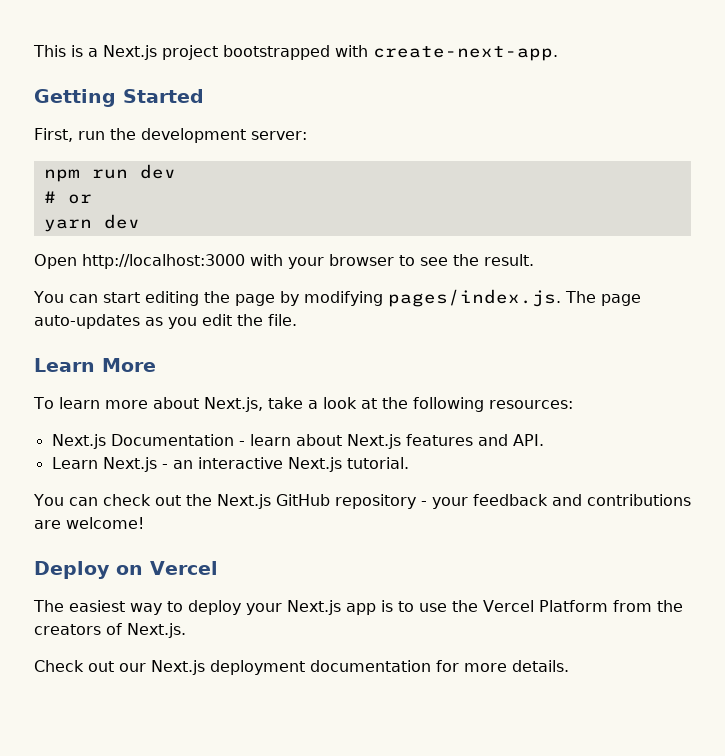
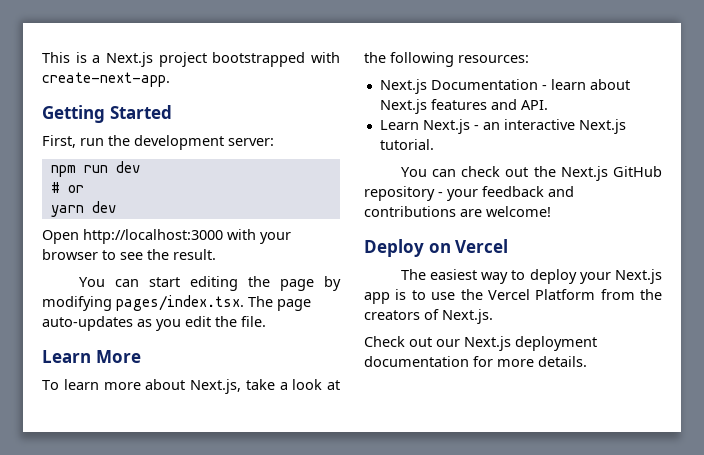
- You can start editing the page by modifying pages/index.js. The page auto-updates as you edit the file.
+ You can start editing the page by modifying pages/index.tsx. The page auto-updates as you edit the file.

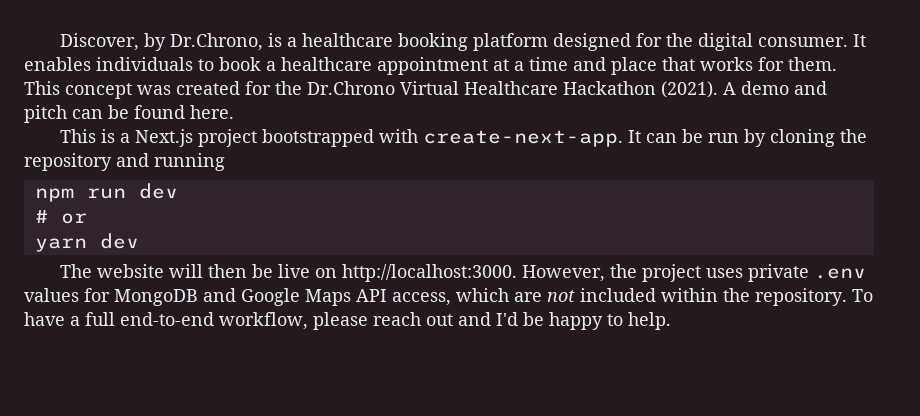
+ Discover, by Dr.Chrono, is a healthcare booking platform designed for the digital consumer. It enables individuals to book a healthcare appointment at a time and place that works for them. This concept was created for the Dr.Chrono Virtual Healthcare Hackathon (2021). A demo and pitch can be found here.
- This is a Next.js project bootstrapped with create-next-app.
- Getting Started
- First, run the development server:
+ This is a Next.js project bootstrapped with create-next-app. It can be run by cloning the repository and running
- Open http://localhost:3000 with your browser to see the result.
- You can start editing the page by modifying pages/index.tsx. The page auto-updates as you edit the file.
- Learn More
- To learn more about Next.js, take a look at the following resources:
- Next.js Documentation - learn about Next.js features and API.
- Learn Next.js - an interactive Next.js tutorial.
- You can check out the Next.js GitHub repository - your feedback and contributions are welcome!
- Deploy on Vercel
- The easiest way to deploy your Next.js app is to use the Vercel Platform from the creators of Next.js.
- Check out our Next.js deployment documentation for more details.
+ The website will then be live on http://localhost:3000. However, the project uses private .env values for MongoDB and Google Maps API access, which are not included within the repository. To have a full end-to-end workflow, please reach out and I'd be happy to help.

